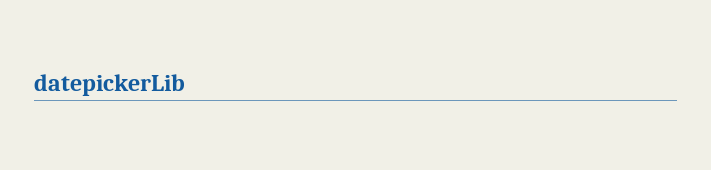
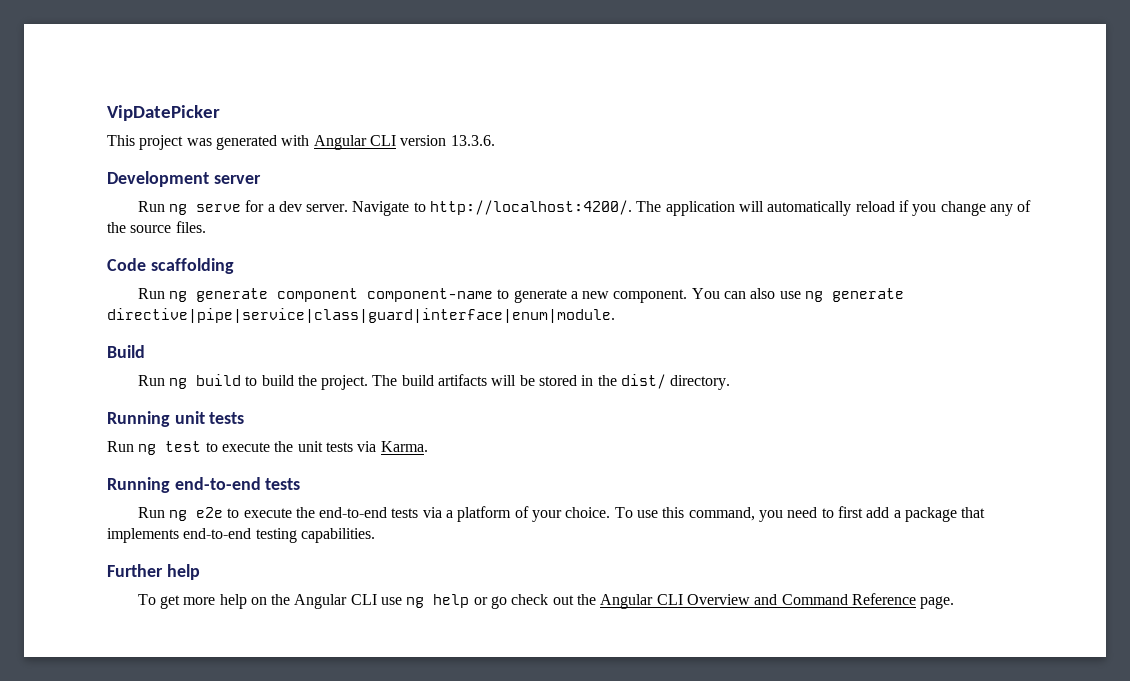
- datepickerLib
+ VipDatePicker
+ This project was generated with Angular CLI version 13.3.6.
+ Development server
+ Run ng serve for a dev server. Navigate to http://localhost:4200/. The application will automatically reload if you change any of the source files.
+ Code scaffolding
+ Run ng generate component component-name to generate a new component. You can also use ng generate directive|pipe|service|class|guard|interface|enum|module.
+ Build
+ Run ng build to build the project. The build artifacts will be stored in the dist/ directory.
+ Running unit tests
+ Run ng test to execute the unit tests via Karma.
+ Running end-to-end tests
+ Run ng e2e to execute the end-to-end tests via a platform of your choice. To use this command, you need to first add a package that implements end-to-end testing capabilities.
+ Further help
+ To get more help on the Angular CLI use ng help or go check out the Angular CLI Overview and Command Reference page.

